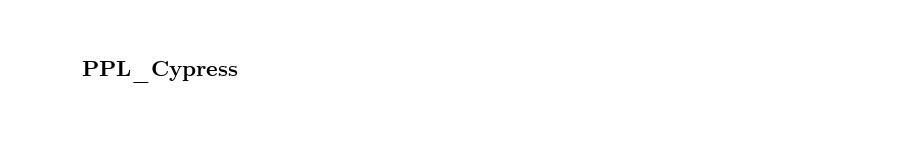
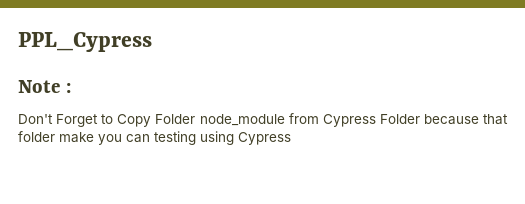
+ Note :
+ Don't Forget to Copy Folder node_module from Cypress Folder because that folder make you can testing using Cypress

